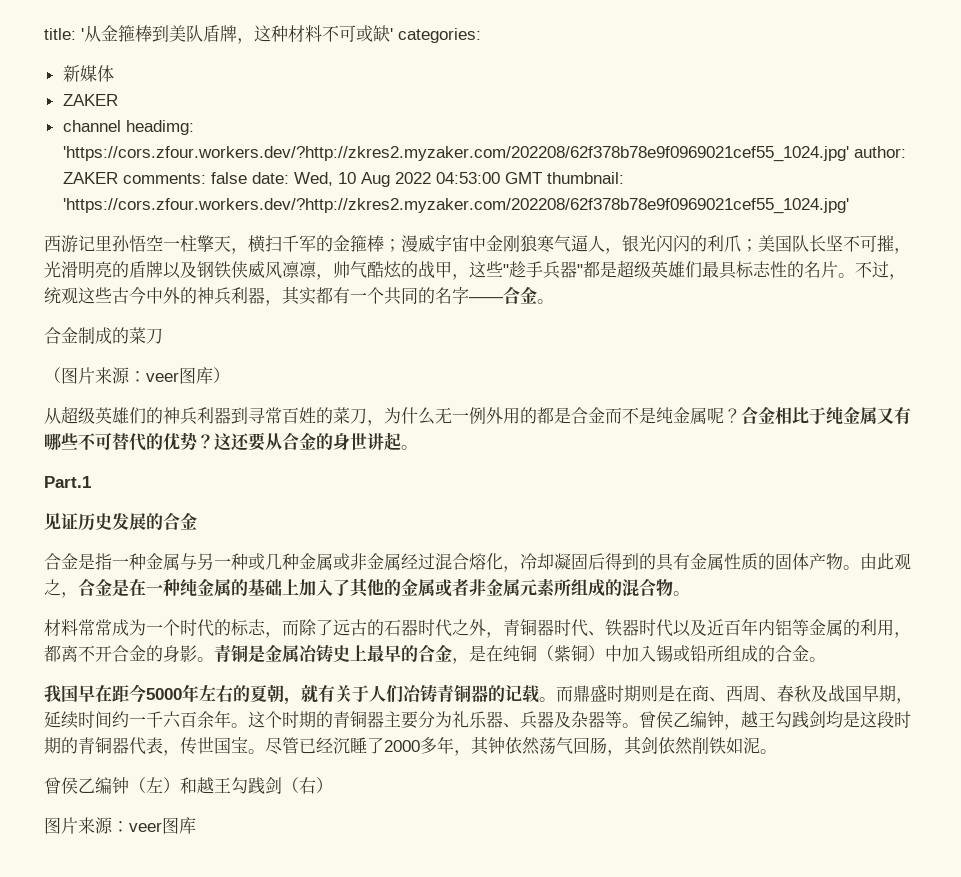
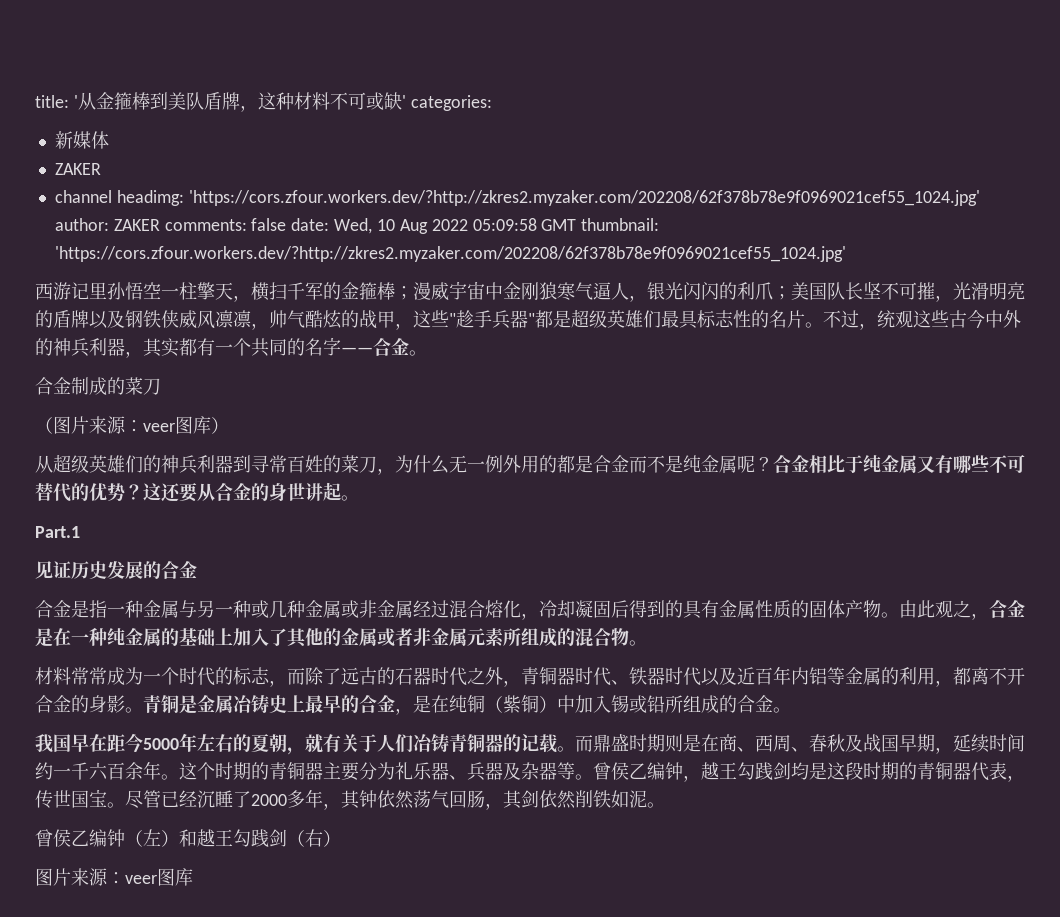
- channel headimg: 'https://cors.zfour.workers.dev/?http://zkres2.myzaker.com/202208/62f378b78e9f0969021cef55_1024.jpg' author: ZAKER comments: false date: Wed, 10 Aug 2022 04:53:00 GMT thumbnail: 'https://cors.zfour.workers.dev/?http://zkres2.myzaker.com/202208/62f378b78e9f0969021cef55_1024.jpg'
+ channel headimg: 'https://cors.zfour.workers.dev/?http://zkres2.myzaker.com/202208/62f378b78e9f0969021cef55_1024.jpg' author: ZAKER comments: false date: Wed, 10 Aug 2022 05:09:58 GMT thumbnail: 'https://cors.zfour.workers.dev/?http://zkres2.myzaker.com/202208/62f378b78e9f0969021cef55_1024.jpg'

